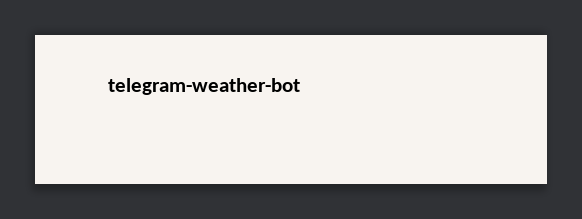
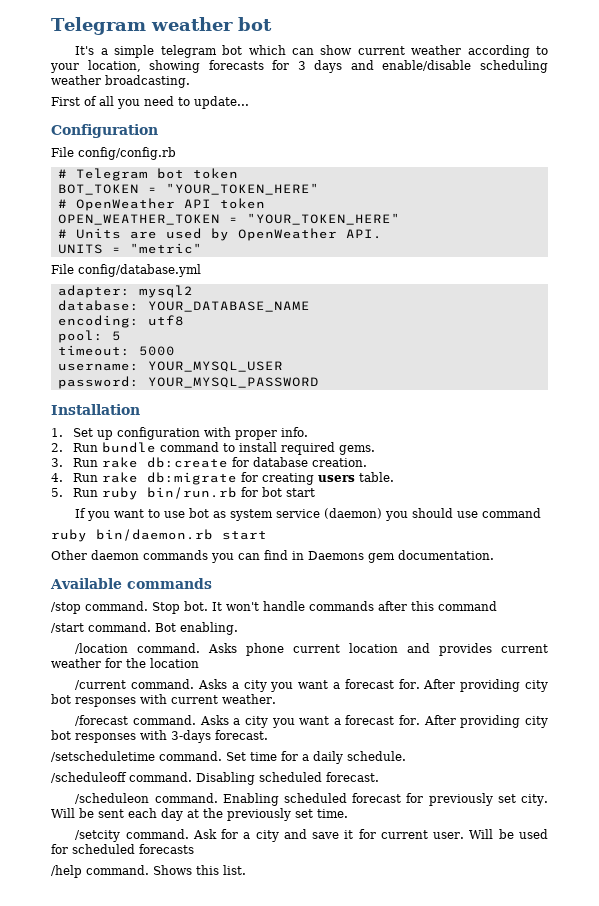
- telegram-weather-bot
+ Telegram weather bot
+ It's a simple telegram bot which can show current weather according to your location, showing forecasts for 3 days and enable/disable scheduling weather broadcasting.
+ First of all you need to update...
+ Configuration
+ File config/config.rb
+ # Telegram bot token
+ BOT_TOKEN = "YOUR_TOKEN_HERE"
+ # OpenWeather API token
+ OPEN_WEATHER_TOKEN = "YOUR_TOKEN_HERE"
+ # Units are used by OpenWeather API.
+ UNITS = "metric"
+ File config/database.yml
+ adapter: mysql2
+ database: YOUR_DATABASE_NAME
+ encoding: utf8
+ pool: 5
+ timeout: 5000
+ username: YOUR_MYSQL_USER
+ password: YOUR_MYSQL_PASSWORD
+ Installation
+ 1. Set up configuration with proper info.
+ 2. Run bundle command to install required gems.
+ 3. Run rake db:create for database creation.
+ 4. Run rake db:migrate for creating users table.
+ 5. Run ruby bin/run.rb for bot start
+ If you want to use bot as system service (daemon) you should use command
+ ruby bin/daemon.rb start
+ Other daemon commands you can find in Daemons gem documentation.
+ Available commands
+ /stop command. Stop bot. It won't handle commands after this command
+ /start command. Bot enabling.
+ /location command. Asks phone current location and provides current weather for the location
+ /current command. Asks a city you want a forecast for. After providing city bot responses with current weather.
+ /forecast command. Asks a city you want a forecast for. After providing city bot responses with 3-days forecast.
+ /setscheduletime command. Set time for a daily schedule.
+ /scheduleoff command. Disabling scheduled forecast.
+ /scheduleon command. Enabling scheduled forecast for previously set city. Will be sent each day at the previously set time.
+ /setcity command. Ask for a city and save it for current user. Will be used for scheduled forecasts
+ /help command. Shows this list.

